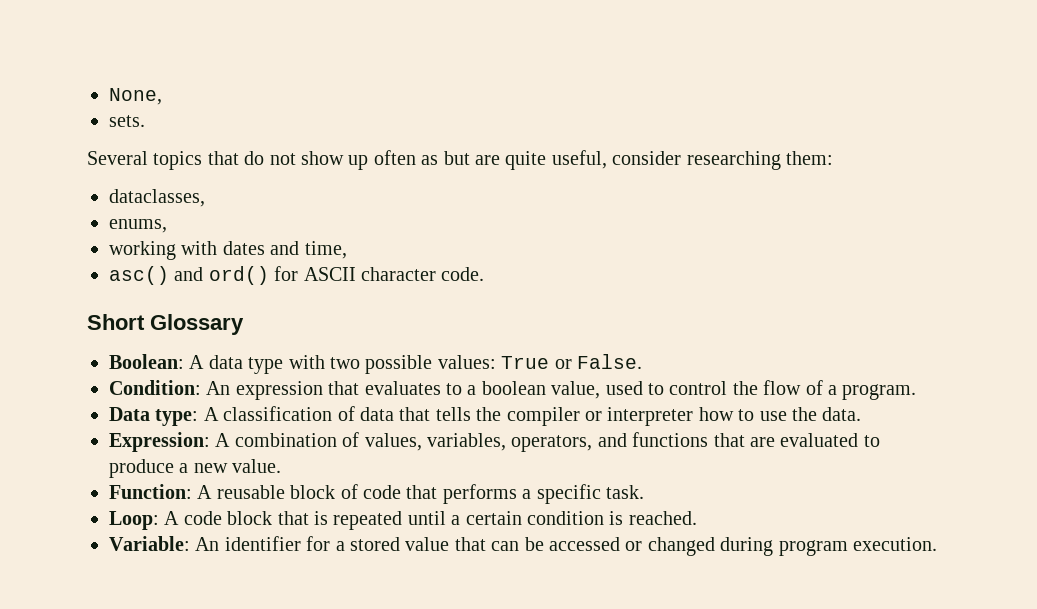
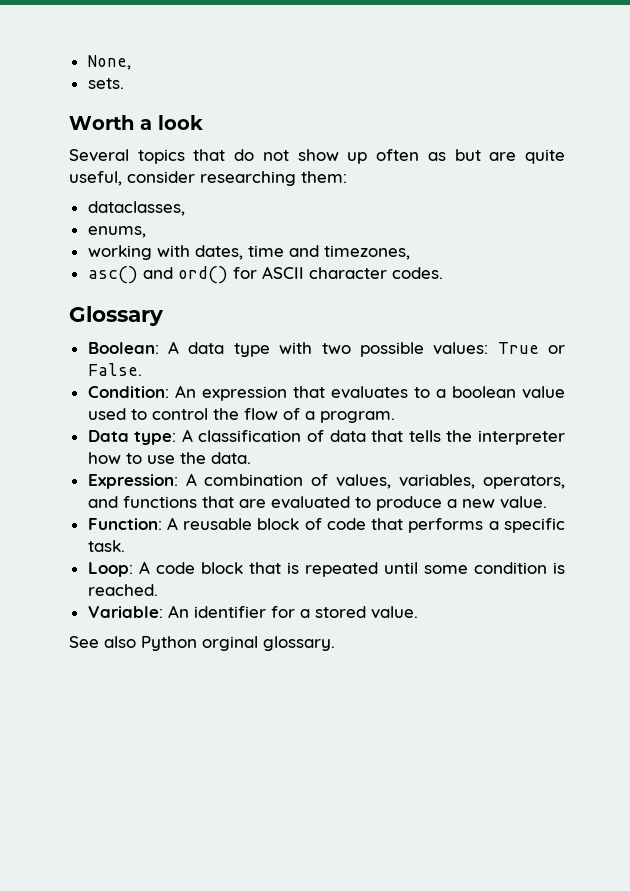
+ Worth a look
- working with dates and time,
+ working with dates, time and timezones,
- asc() and ord() for ASCII character code.
- Short Glossary
+ asc() and ord() for ASCII character codes.
+ Glossary
- Condition: An expression that evaluates to a boolean value, used to control the flow of a program.
+ Condition: An expression that evaluates to a boolean value used to control the flow of a program.
- Data type: A classification of data that tells the compiler or interpreter how to use the data.
+ Data type: A classification of data that tells the interpreter how to use the data.
- Loop: A code block that is repeated until a certain condition is reached.
+ Loop: A code block that is repeated until some condition is reached.
- Variable: An identifier for a stored value that can be accessed or changed during program execution.
+ Variable: An identifier for a stored value.
+ See also Python orginal glossary.

